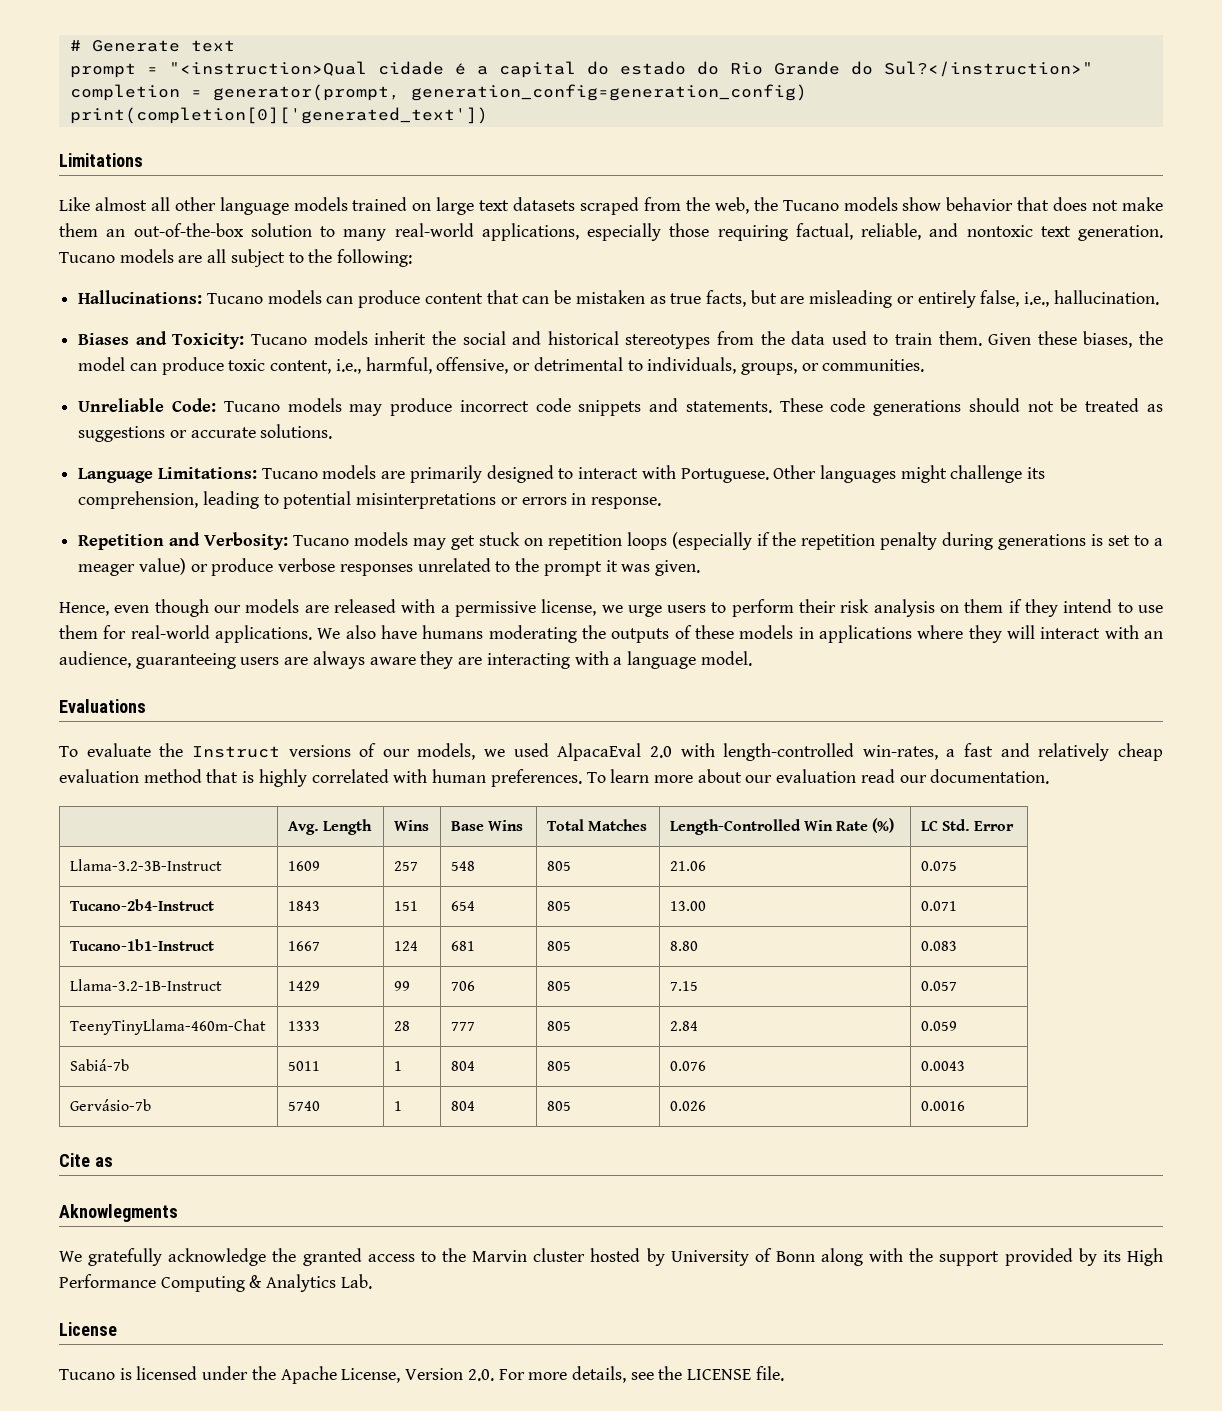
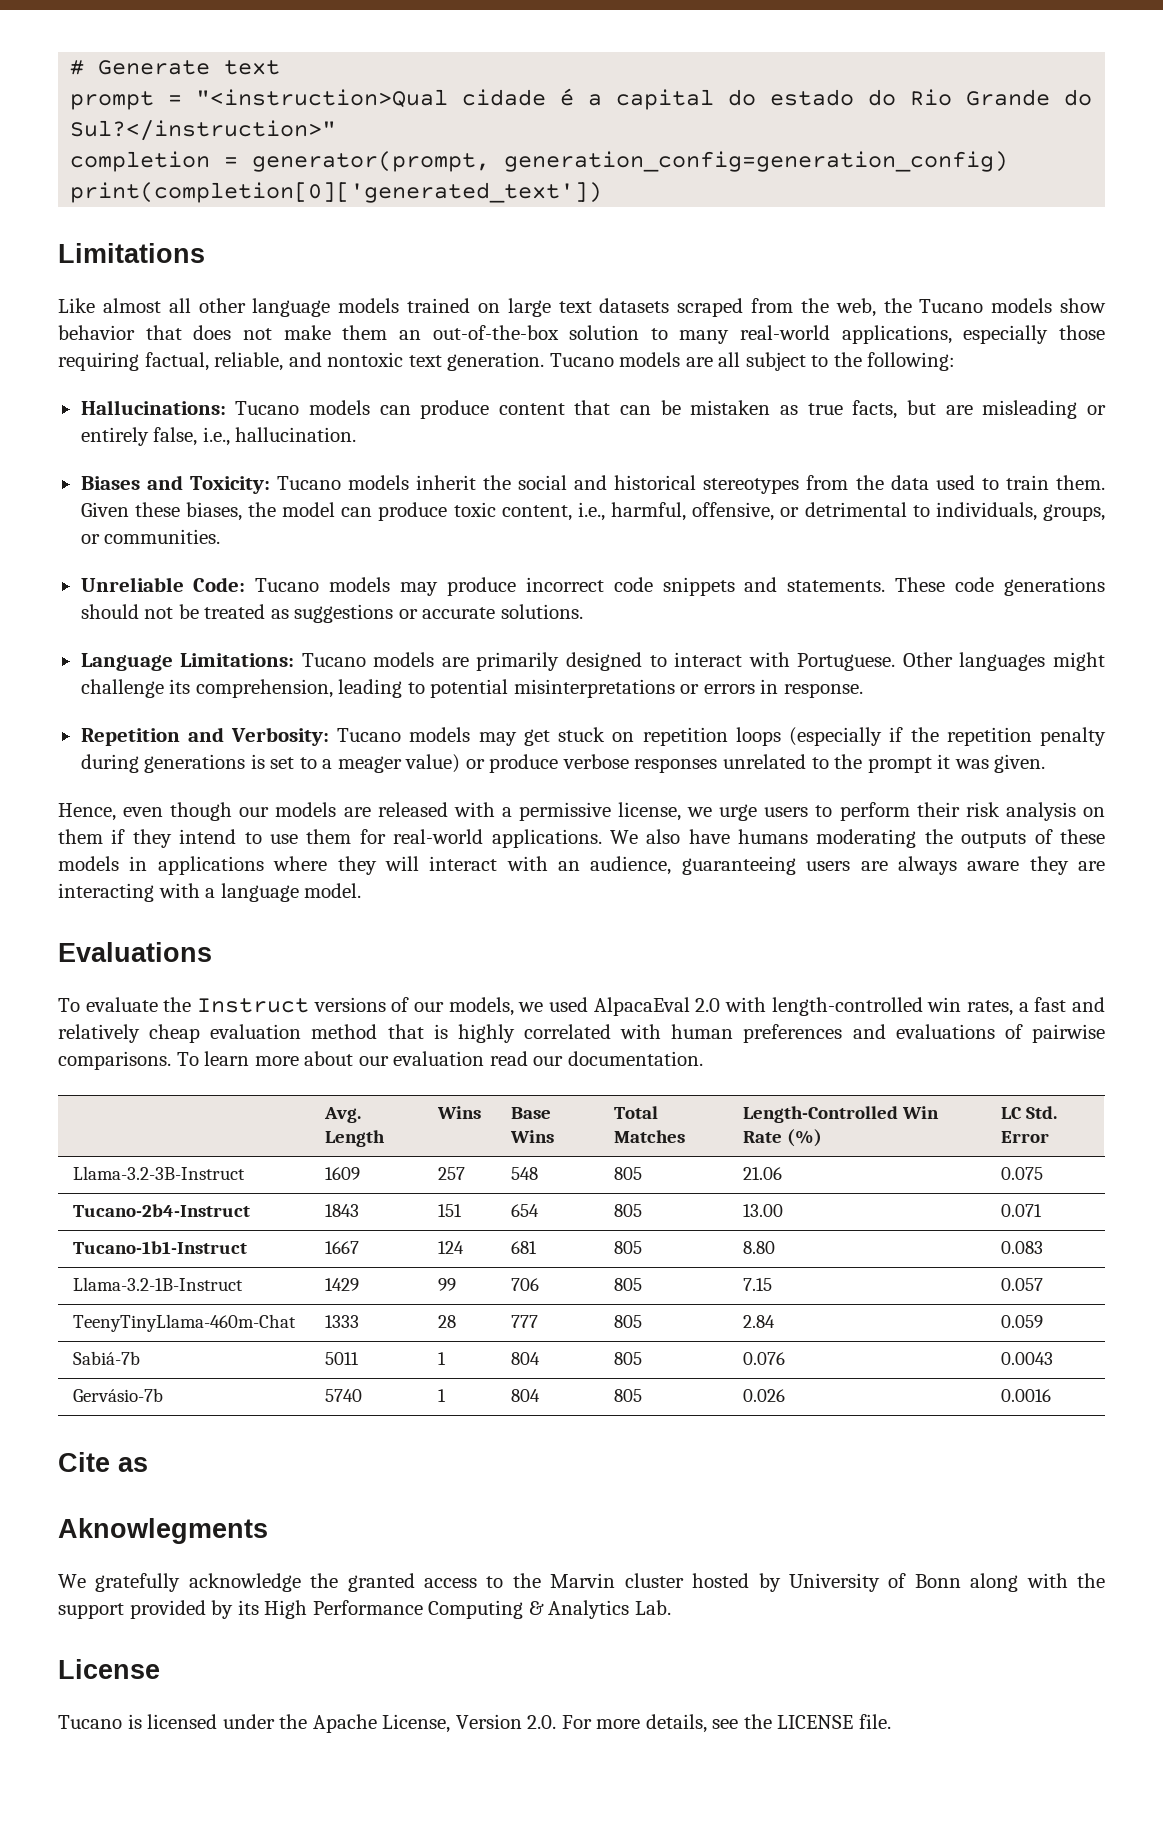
- To evaluate the Instruct versions of our models, we used AlpacaEval 2.0 with length-controlled win-rates, a fast and relatively cheap evaluation method that is highly correlated with human preferences.
+ To evaluate the Instruct versions of our models, we used AlpacaEval 2.0 with length-controlled win rates, a fast and relatively cheap evaluation method that is highly correlated with human preferences and evaluations of pairwise comparisons.

